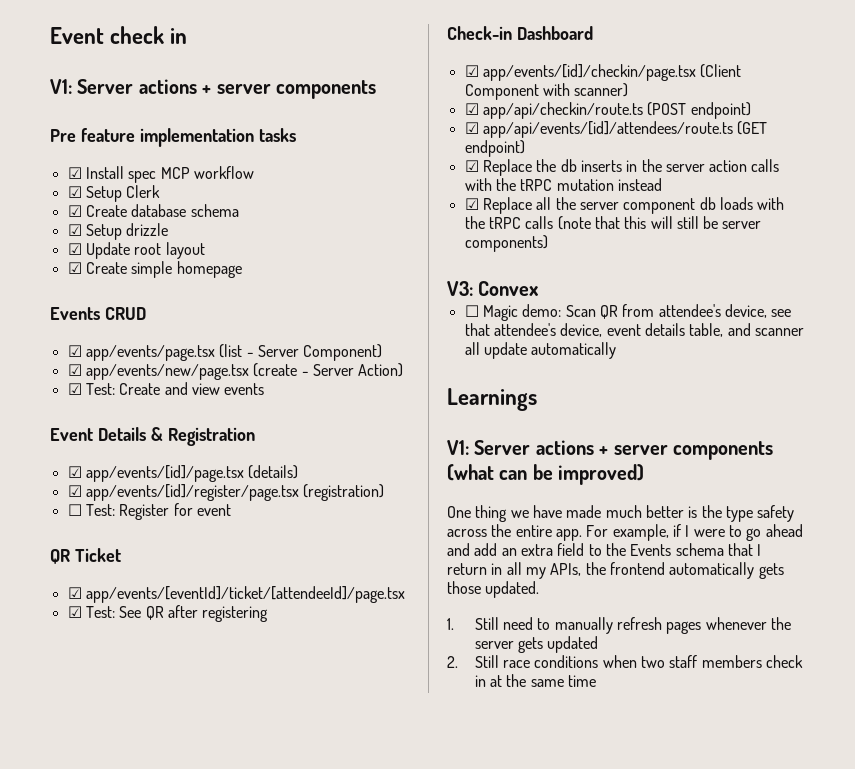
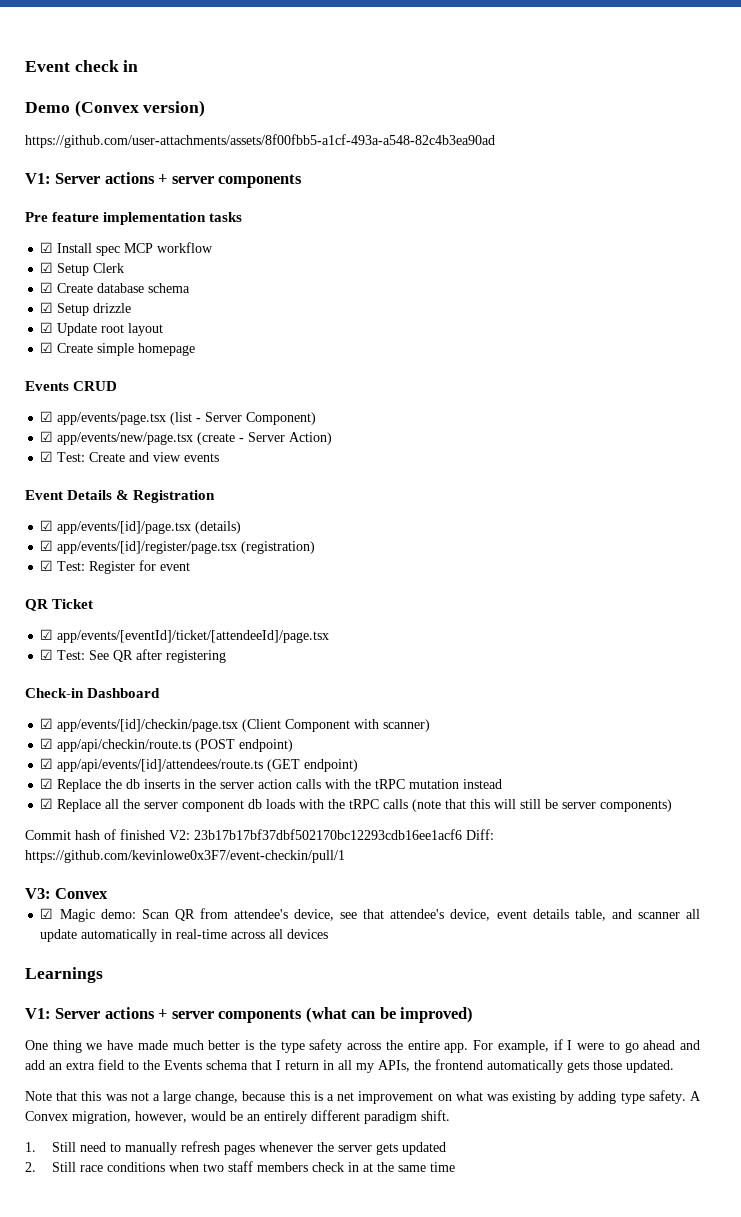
+ Demo (Convex version)
+ https://github.com/user-attachments/assets/8f00fbb5-a1cf-493a-a548-82c4b3ea90ad
- ☐ Test: Register for event
+ ☑ Test: Register for event
+ Commit hash of finished V2: 23b17b17bf37dbf502170bc12293cdb16ee1acf6 Diff: https://github.com/kevinlowe0x3F7/event-checkin/pull/1
- ☐ Magic demo: Scan QR from attendee's device, see that attendee's device, event details table, and scanner all update automatically
+ ☑ Magic demo: Scan QR from attendee's device, see that attendee's device, event details table, and scanner all update automatically in real-time across all devices
+ Note that this was not a large change, because this is a net improvement on what was existing by adding type safety. A Convex migration, however, would be an entirely different paradigm shift.

